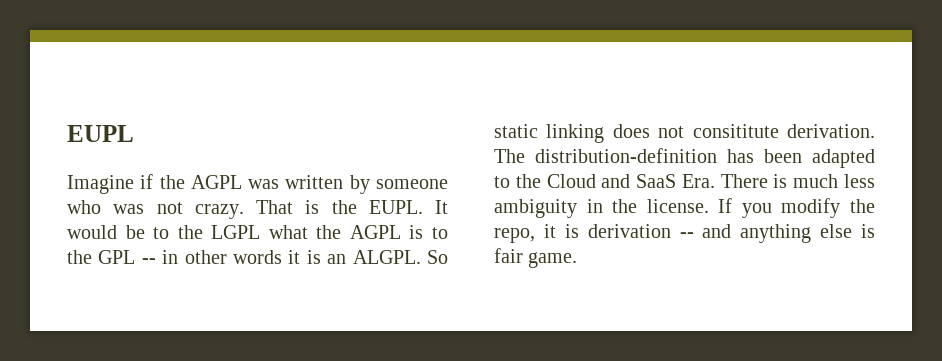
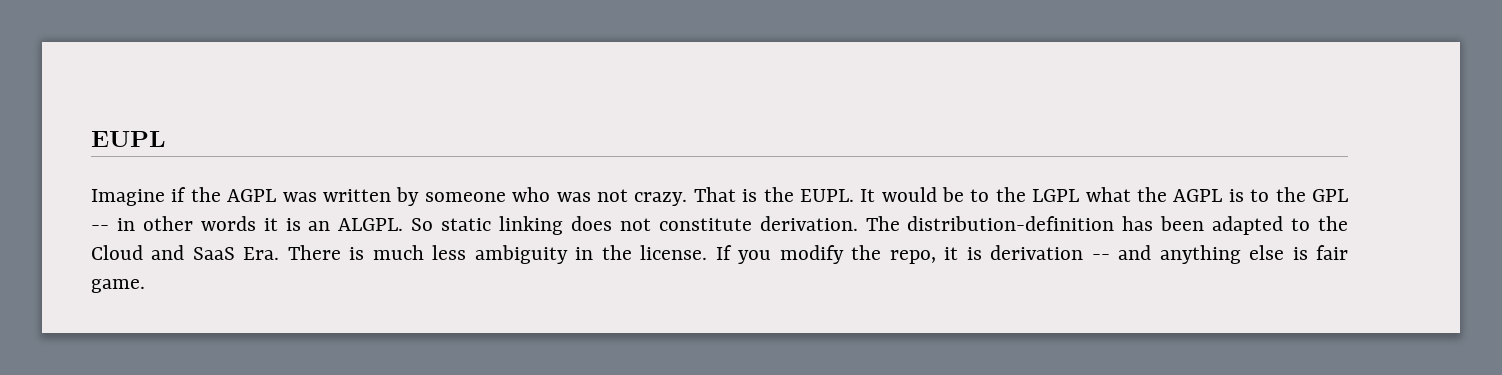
- So static linking does not consititute derivation.
+ So static linking does not constitute derivation.

